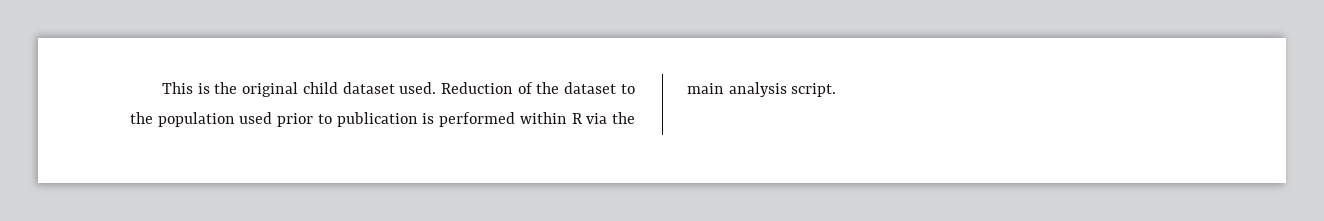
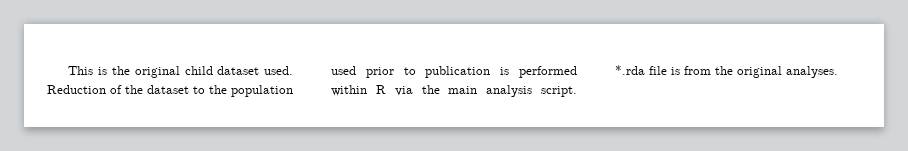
+ *.rda file is from the original analyses.

